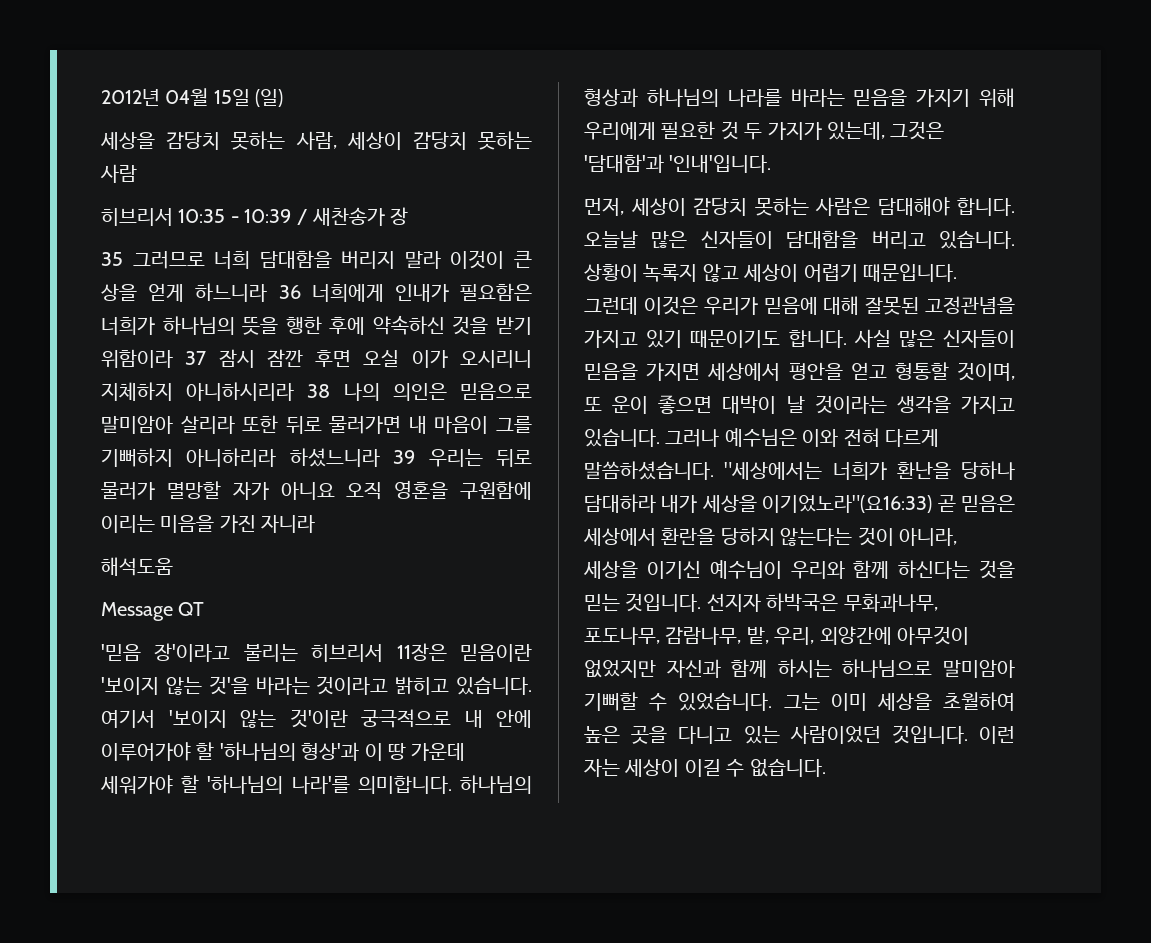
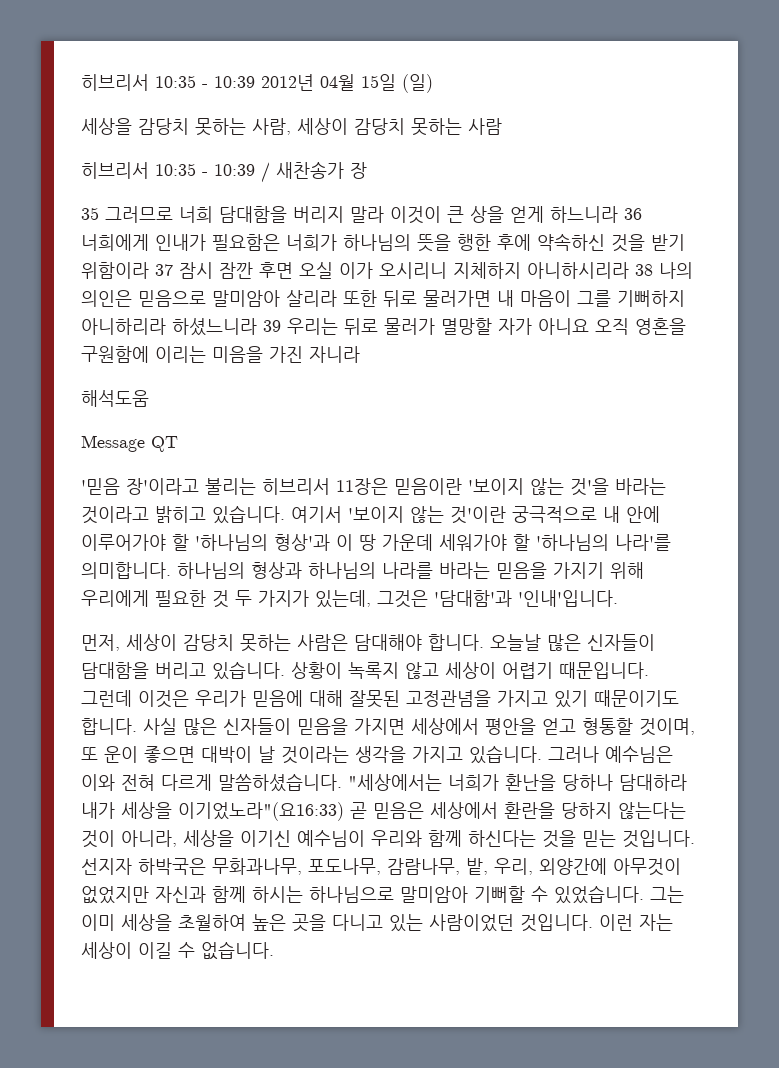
- 2012년 04월 15일 (일)
+ 히브리서 10:35 - 10:39 2012년 04월 15일 (일)

